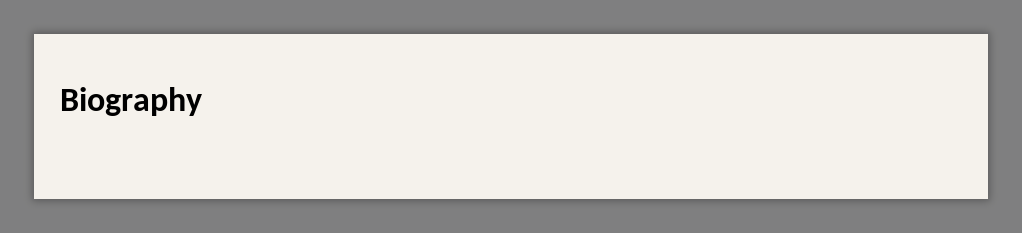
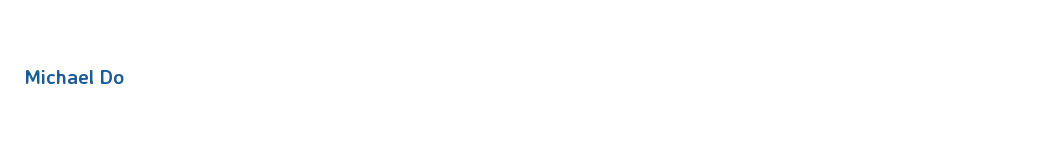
- Biography
+ Michael Do

